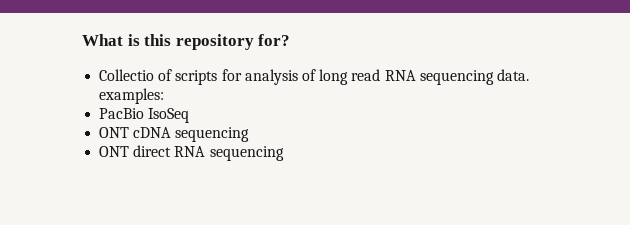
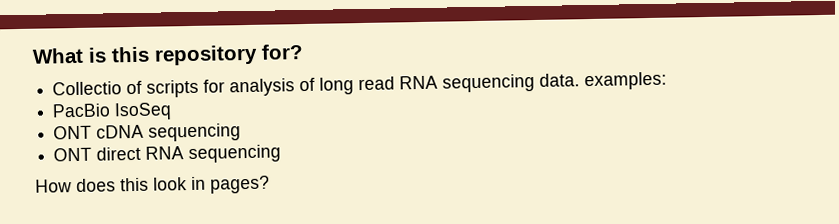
+ How does this look in pages?

